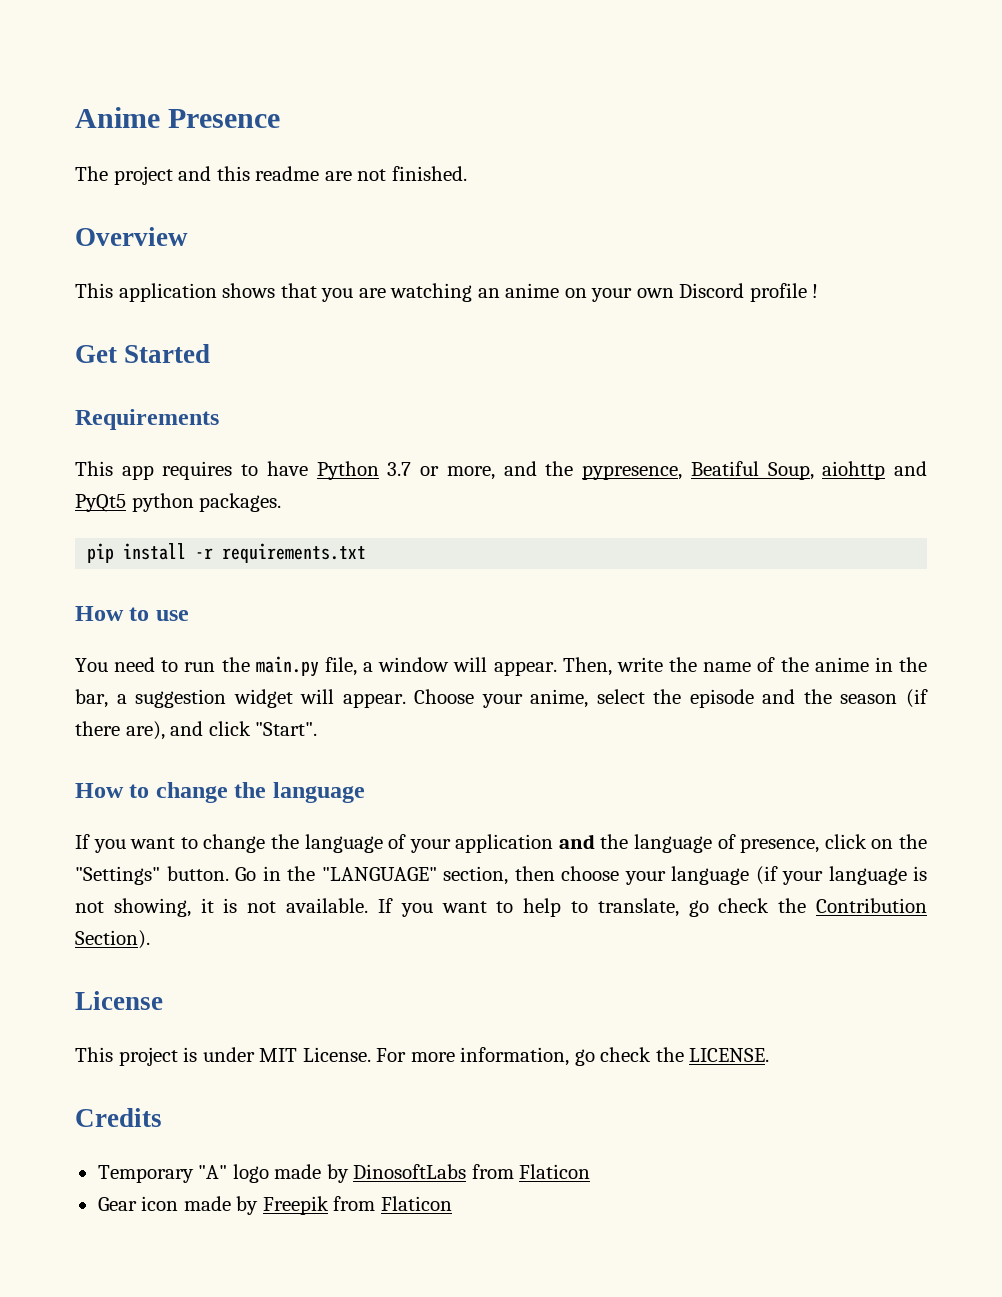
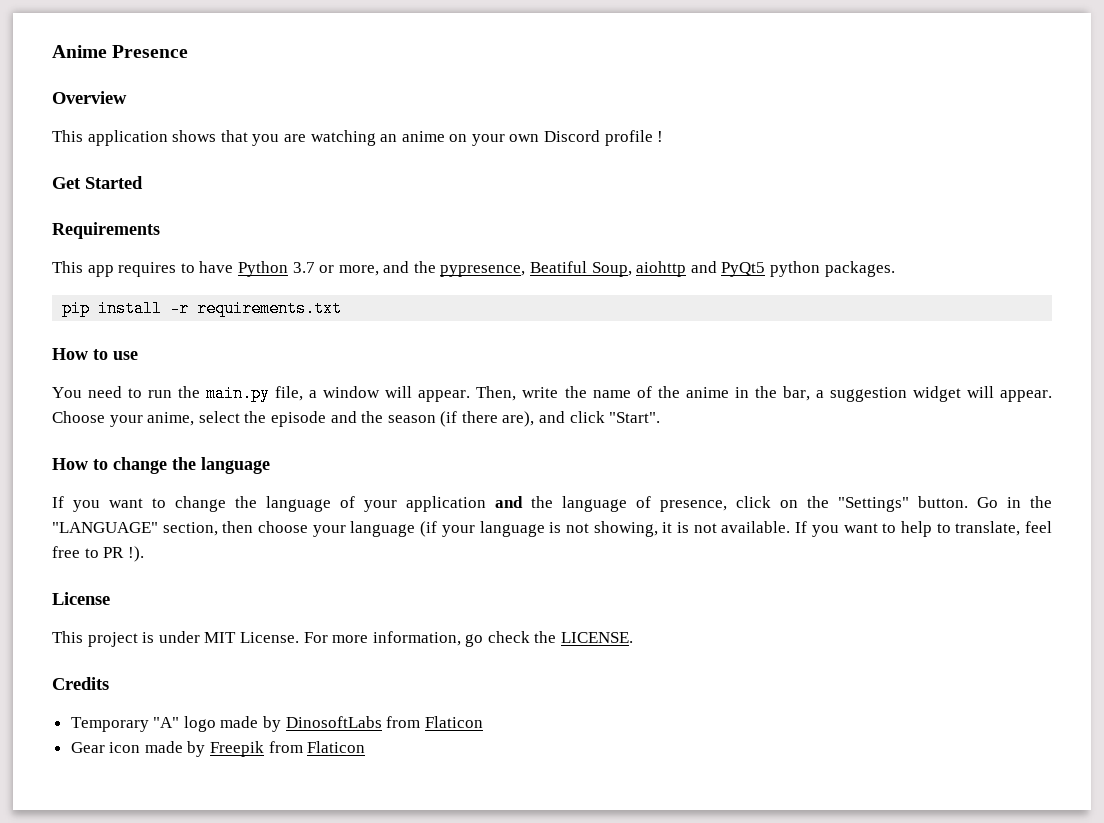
- The project and this readme are not finished.
- If you want to help to translate, go check the Contribution Section).
+ If you want to help to translate, feel free to PR !).

